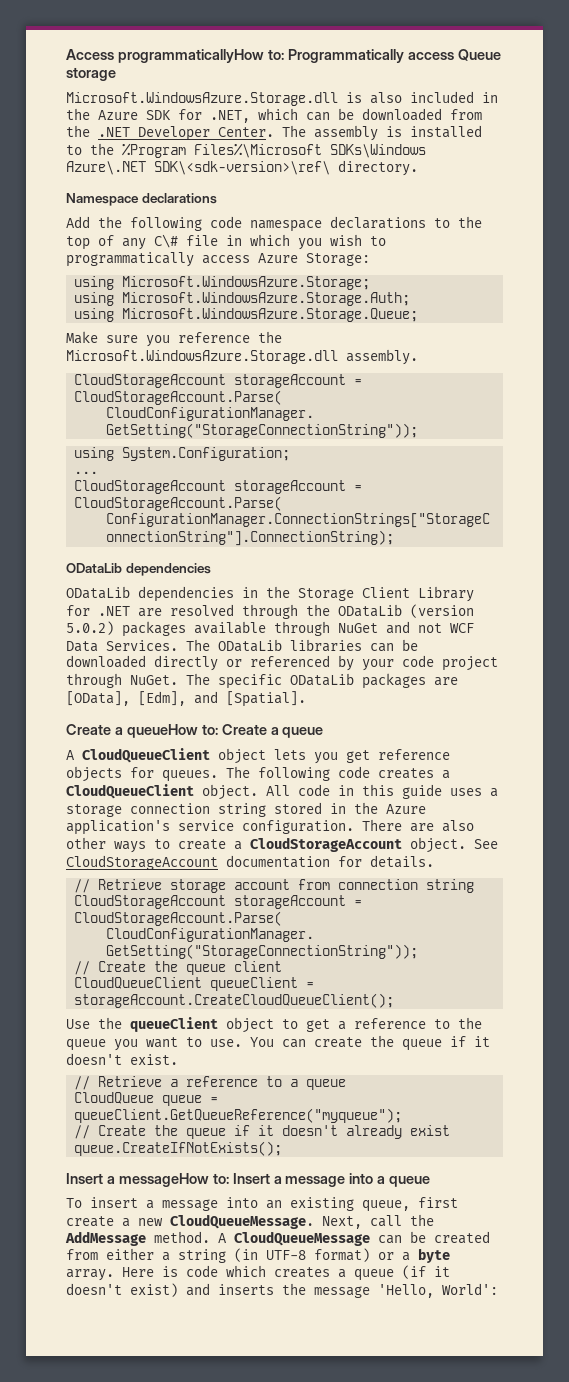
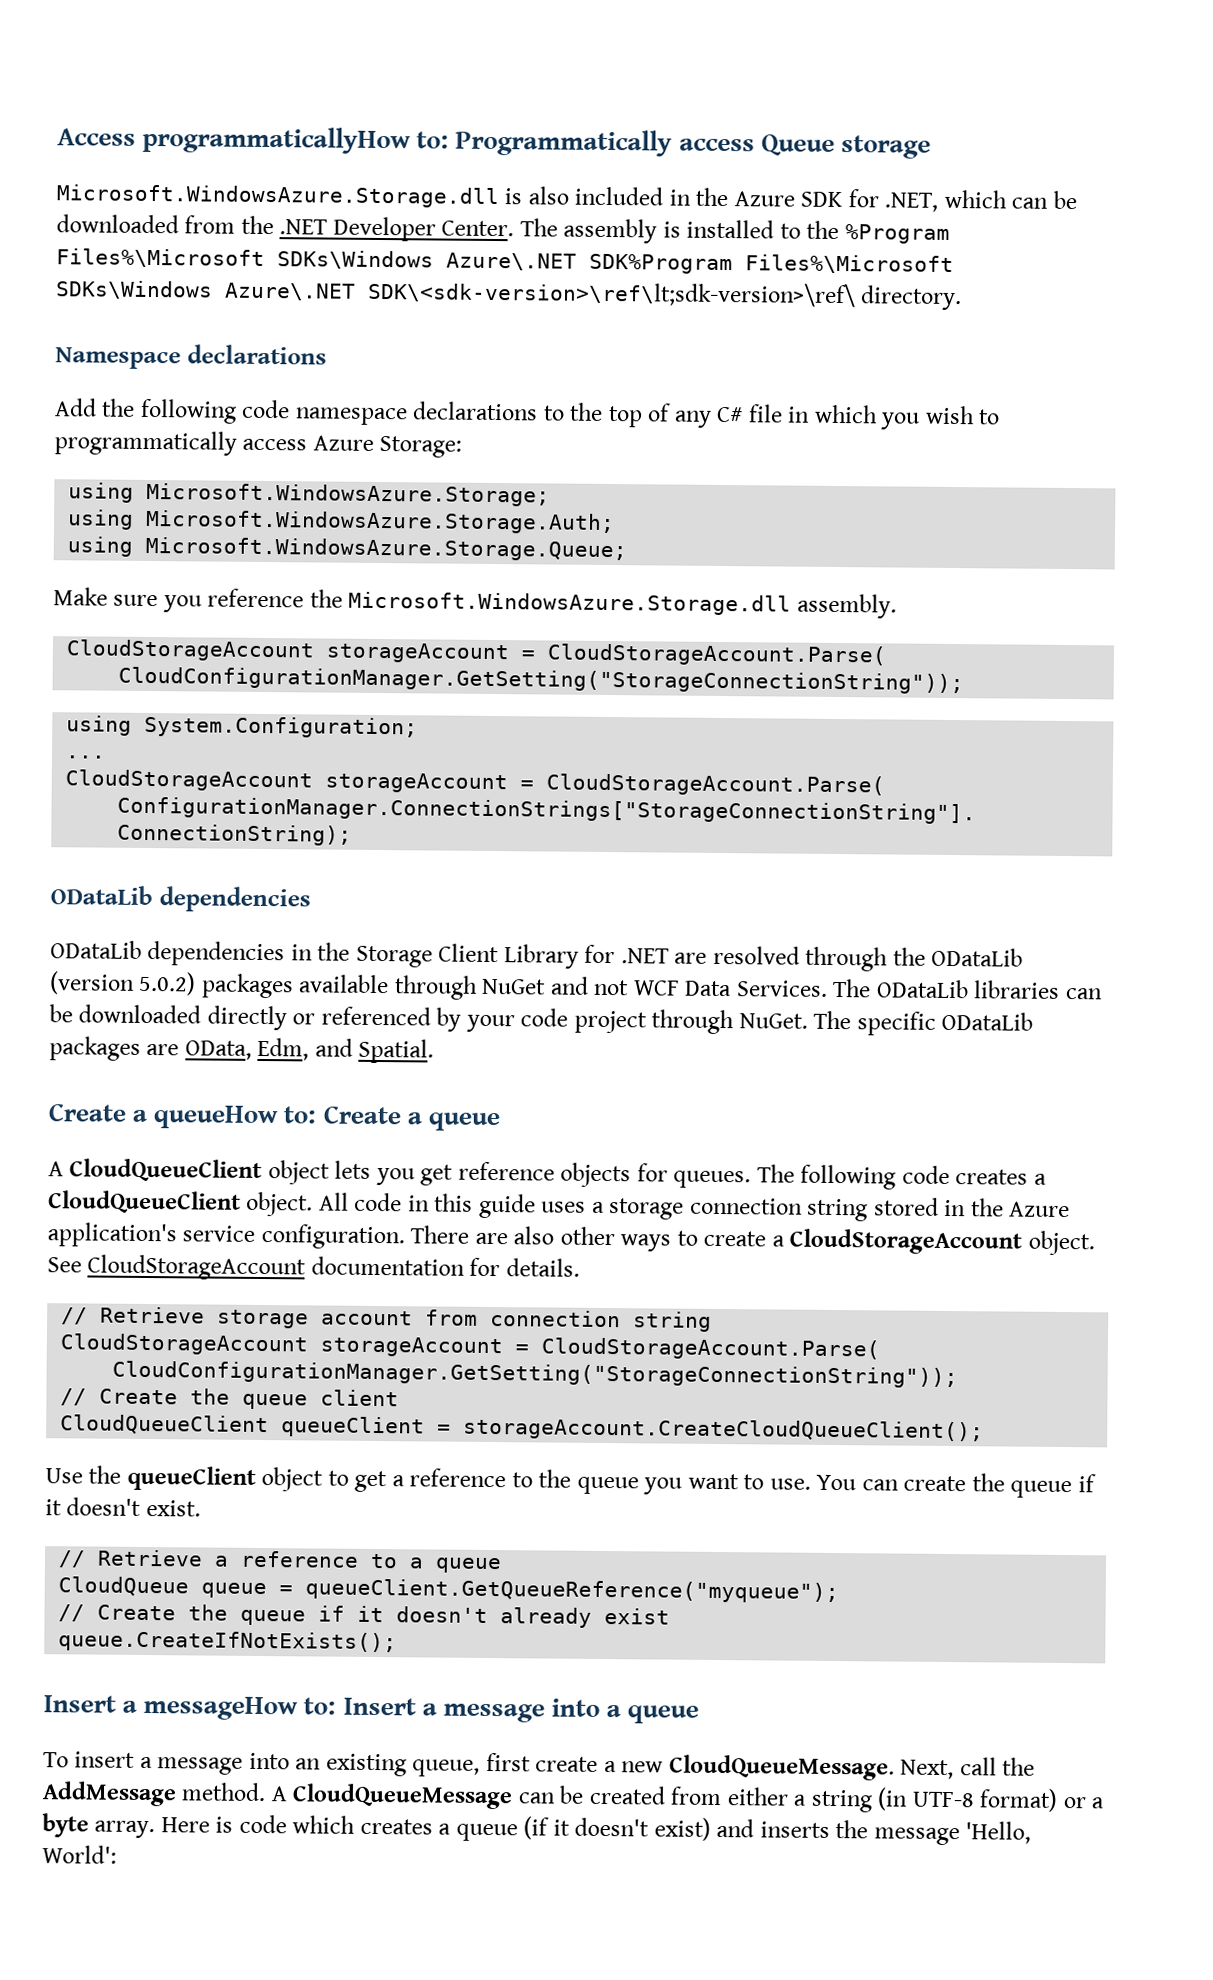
- The assembly is installed to the %Program Files%\Microsoft SDKs\Windows Azure\.NET SDK\<sdk-version>\ref\ directory.
+ The assembly is installed to the %Program Files%\Microsoft SDKs\Windows Azure\.NET SDK%Program Files%\Microsoft SDKs\Windows Azure\.NET SDK\<sdk-version>\ref\lt;sdk-version>\ref\ directory.
- Add the following code namespace declarations to the top of any C\# file in which you wish to programmatically access Azure Storage:
+ Add the following code namespace declarations to the top of any C# file in which you wish to programmatically access Azure Storage:
- The specific ODataLib packages are [OData], [Edm], and [Spatial].
+ The specific ODataLib packages are OData, Edm, and Spatial.

